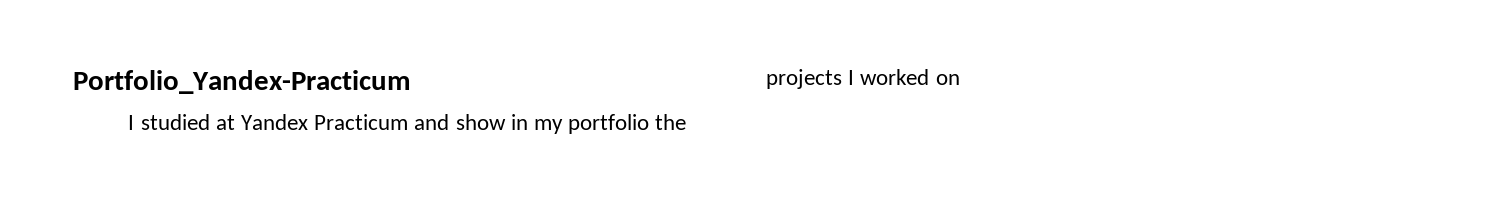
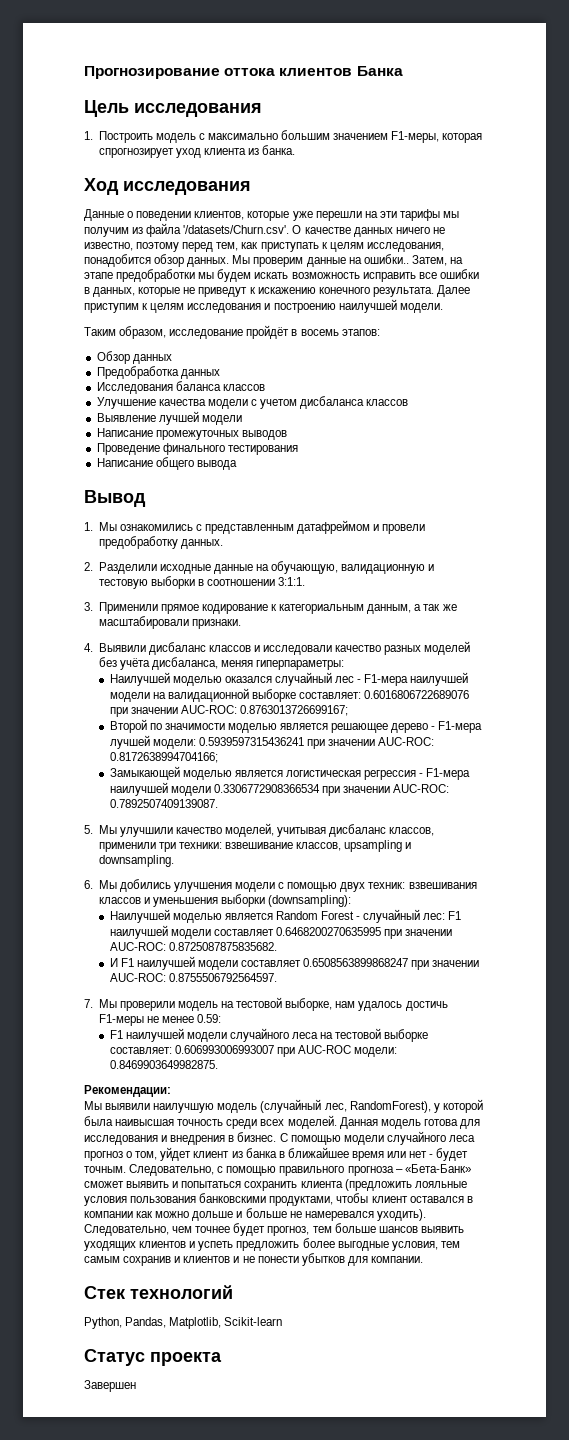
- Portfolio_Yandex-Practicum
- I studied at Yandex Practicum and show in my portfolio the projects I worked on
+ Прогнозирование оттока клиентов Банка
+ Цель исследования
+ 1. Построить модель с максимально большим значением F1-меры, которая спрогнозирует уход клиента из банка.
+ Ход исследования
+ Данные о поведении клиентов, которые уже перешли на эти тарифы мы получим из файла '/datasets/Churn.csv'. О качестве данных ничего не известно, поэтому перед тем, как приступать к целям исследования, понадобится обзор данных. Мы проверим данные на ошибки.. Затем, на этапе предобработки мы будем искать возможность исправить все ошибки в данных, которые не приведут к искажению конечного результата. Далее приступим к целям исследования и построению наилучшей модели.
+ Таким образом, исследование пройдёт в восемь этапов:
+ Обзор данных
+ Предобработка данных
+ Исследования баланса классов
+ Улучшение качества модели с учетом дисбаланса классов
+ Выявление лучшей модели
+ Написание промежуточных выводов
+ Проведение финального тестирования
+ Написание общего вывода
+ Вывод
+ 1. Мы ознакомились с представленным датафреймом и провели предобработку данных.
+ 2. Разделили исходные данные на обучающую, валидационную и тестовую выборки в соотношении 3:1:1.
+ 3. Применили прямое кодирование к категориальным данным, а так же масштабировали признаки.
+ 4. Выявили дисбаланс классов и исследовали качество разных моделей без учёта дисбаланса, меняя гиперпараметры:
+ Наилучшей моделью оказался случайный лес - F1-мера наилучшей модели на валидационной выборке составляет: 0.6016806722689076 при значении AUC-ROC: 0.8763013726699167;
+ Второй по значимости моделью является решающее дерево - F1-мера лучшей модели: 0.5939597315436241 при значении AUC-ROC: 0.8172638994704166;
+ Замыкающей моделью является логистическая регрессия - F1-мера наилучшей модели 0.3306772908366534 при значении AUC-ROC: 0.7892507409139087.
+ 5. Мы улучшили качество моделей, учитывая дисбаланс классов, применили три техники: взвешивание классов, upsampling и downsampling.
+ 6. Мы добились улучшения модели с помощью двух техник: взвешивания классов и уменьшения выборки (downsampling):
+ Наилучшей моделью является Random Forest - случайный лес: F1 наилучшей модели составляет 0.6468200270635995 при значении AUC-ROC: 0.8725087875835682.
+ И F1 наилучшей модели составляет 0.6508563899868247 при значении AUC-ROC: 0.8755506792564597.
+ 7. Мы проверили модель на теcтовой выборке, нам удалось достичь F1-меры не менее 0.59:
+ F1 наилучшей модели случайного леса на тестовой выборке составляет: 0.606993006993007 при AUC-ROC модели: 0.8469903649982875.
+ Рекомендации:
+ Мы выявили наилучшую модель (случайный лес, RandomForest), у которой была наивысшая точность среди всех моделей. Данная модель готова для исследования и внедрения в бизнес. С помощью модели случайного леса прогноз о том, уйдет клиент из банка в ближайшее время или нет - будет точным. Следовательно, с помощью правильного прогноза – «Бета-Банк» сможет выявить и попытаться сохранить клиента (предложить лояльные условия пользования банковскими продуктами, чтобы клиент оставался в компании как можно дольше и больше не намеревался уходить). Следовательно, чем точнее будет прогноз, тем больше шансов выявить уходящих клиентов и успеть предложить более выгодные условия, тем самым сохранив и клиентов и не понести убытков для компании.
+ Стек технологий
+ Python, Pandas, Matplotlib, Scikit-learn
+ Статус проекта
+ Завершен

